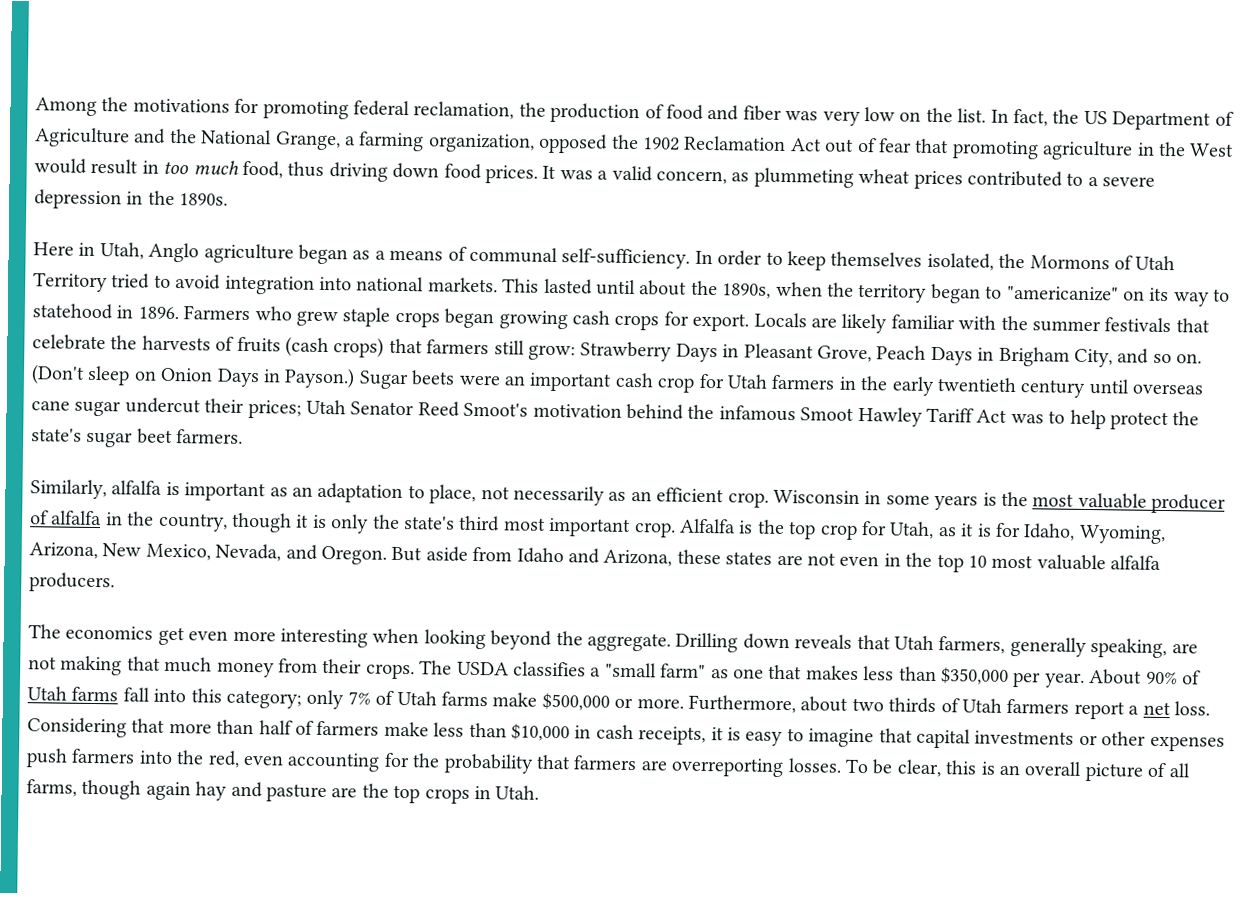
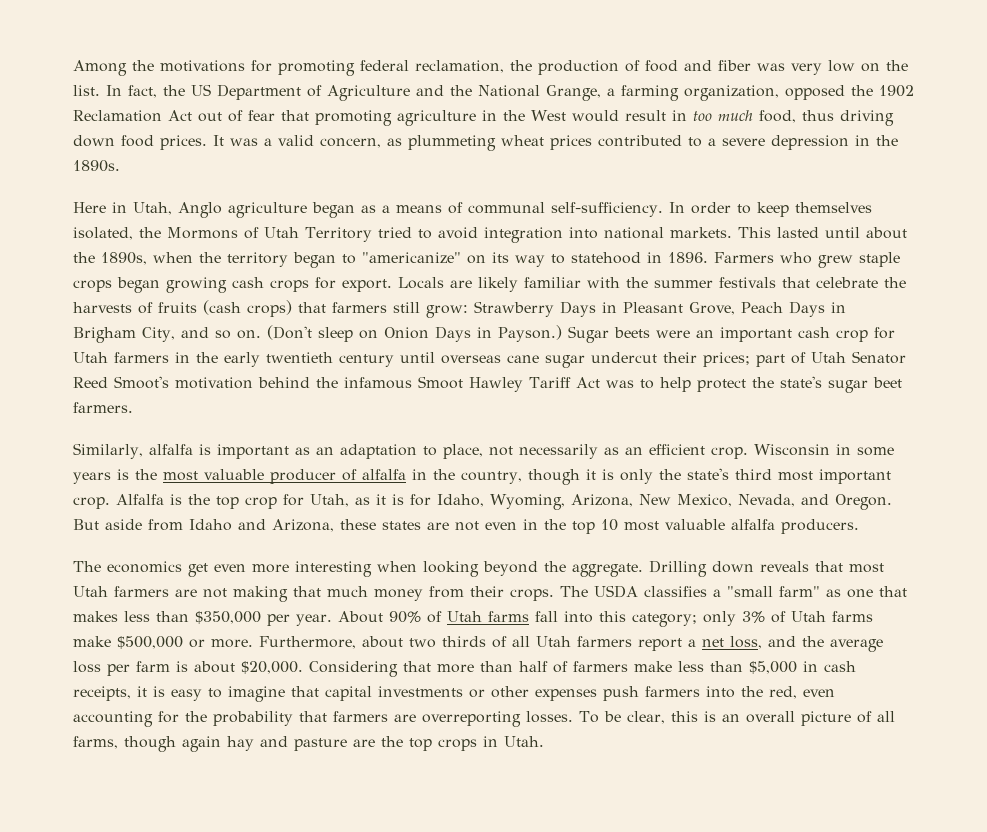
- Sugar beets were an important cash crop for Utah farmers in the early twentieth century until overseas cane sugar undercut their prices; Utah Senator Reed Smoot's motivation behind the infamous Smoot Hawley Tariff Act was to help protect the state's sugar beet farmers.
+ Sugar beets were an important cash crop for Utah farmers in the early twentieth century until overseas cane sugar undercut their prices; part of Utah Senator Reed Smoot's motivation behind the infamous Smoot Hawley Tariff Act was to help protect the state's sugar beet farmers.
- Drilling down reveals that Utah farmers, generally speaking, are not making that much money from their crops.
+ Drilling down reveals that most Utah farmers are not making that much money from their crops.
- About 90% of Utah farms fall into this category; only 7% of Utah farms make $500,000 or more.
+ About 90% of Utah farms fall into this category; only 3% of Utah farms make $500,000 or more.
- Furthermore, about two thirds of Utah farmers report a net loss.
+ Furthermore, about two thirds of all Utah farmers report a net loss, and the average loss per farm is about $20,000.
- Considering that more than half of farmers make less than $10,000 in cash receipts, it is easy to imagine that capital investments or other expenses push farmers into the red, even accounting for the probability that farmers are overreporting losses.
+ Considering that more than half of farmers make less than $5,000 in cash receipts, it is easy to imagine that capital investments or other expenses push farmers into the red, even accounting for the probability that farmers are overreporting losses.

